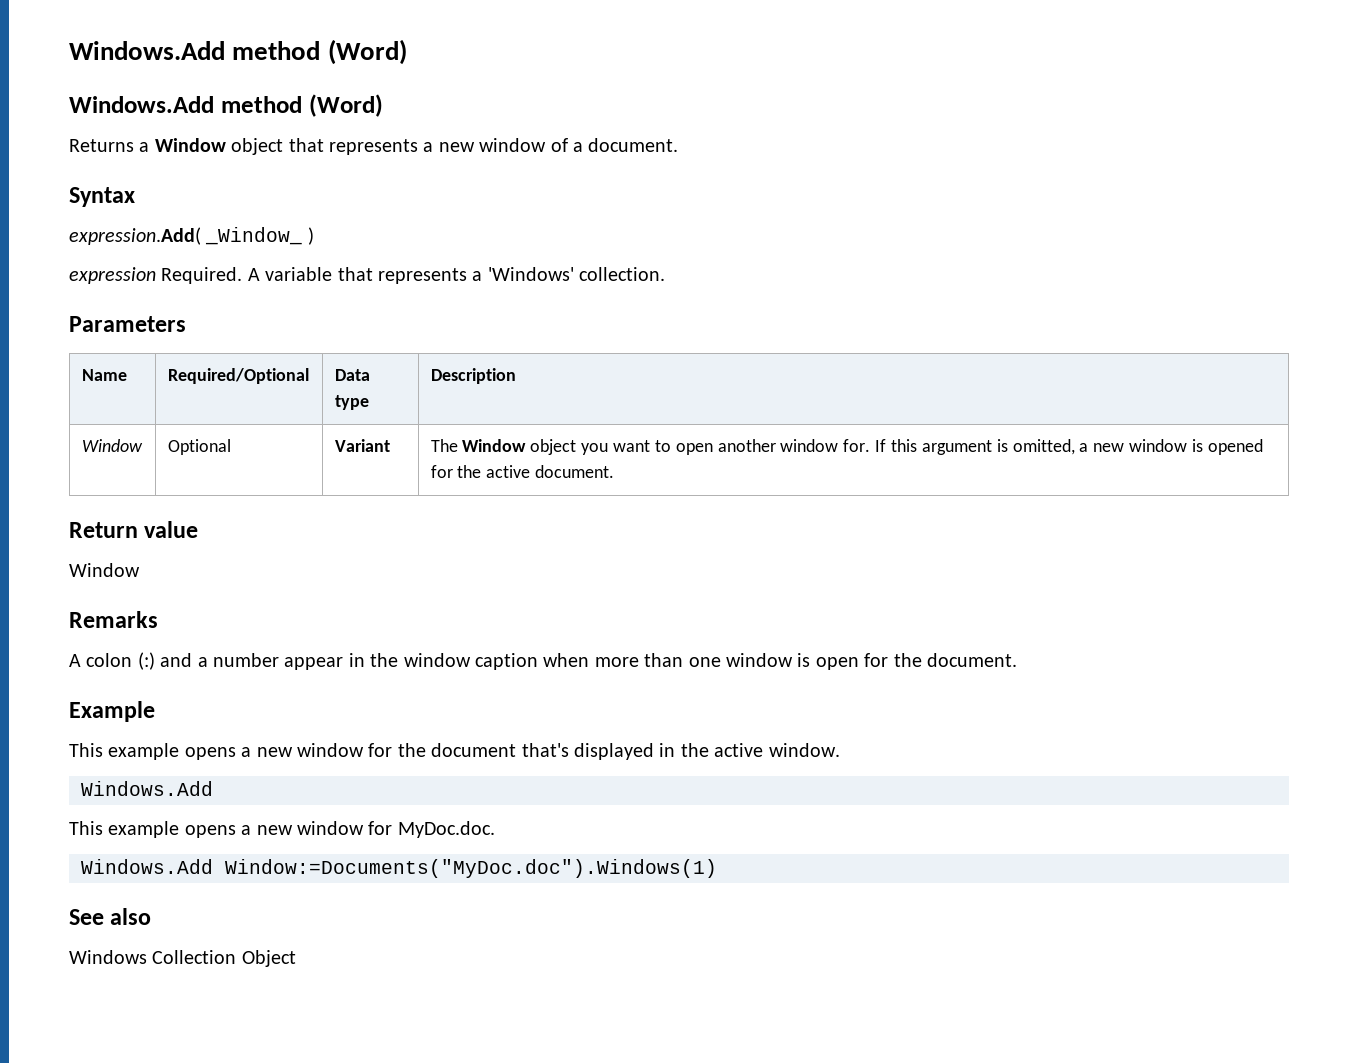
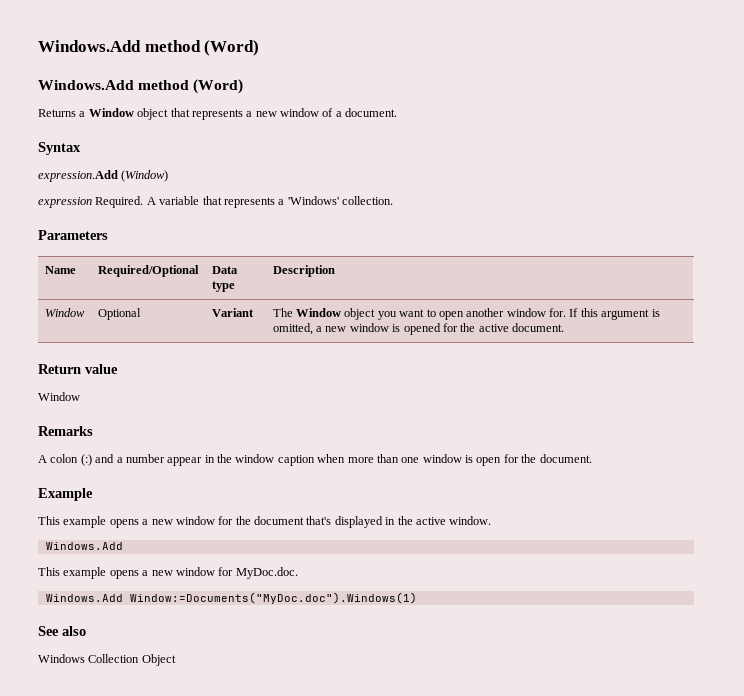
- expression.Add( _Window_ )
+ expression.Add (Window)

